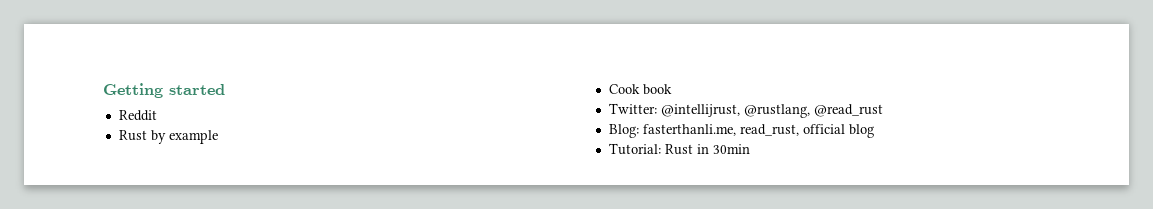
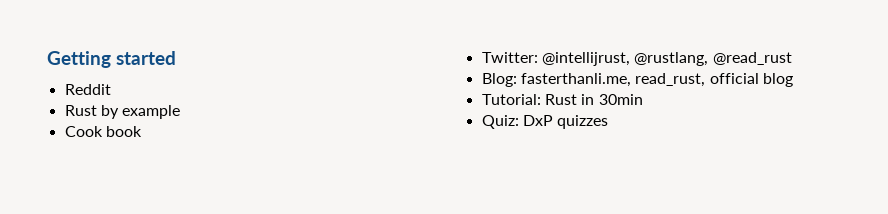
+ Quiz: DxP quizzes

